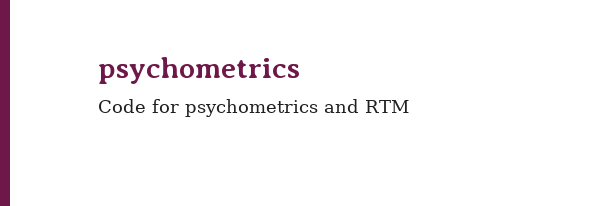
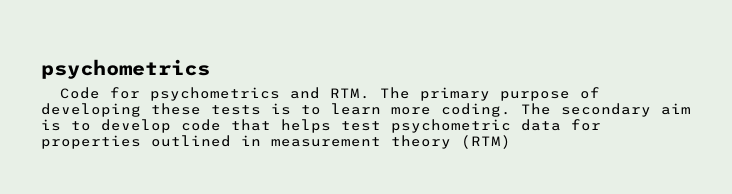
- Code for psychometrics and RTM
+ Code for psychometrics and RTM. The primary purpose of developing these tests is to learn more coding. The secondary aim is to develop code that helps test psychometric data for properties outlined in measurement theory (RTM)

